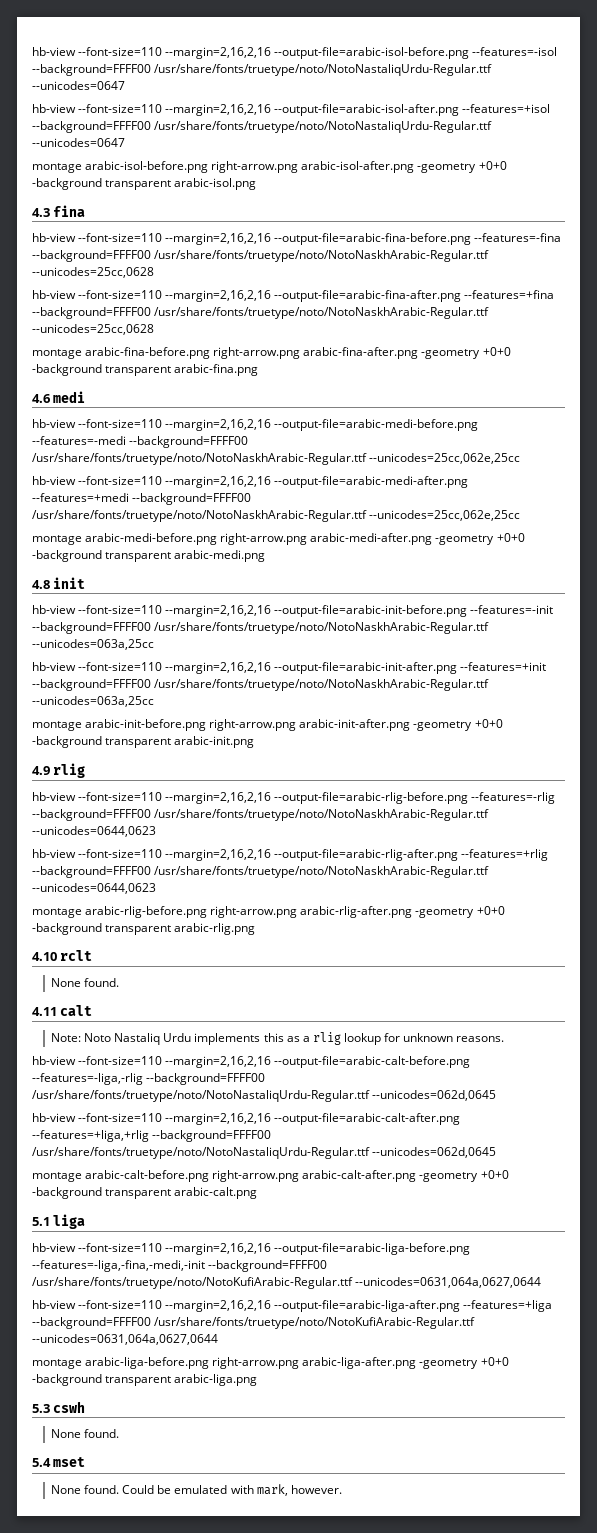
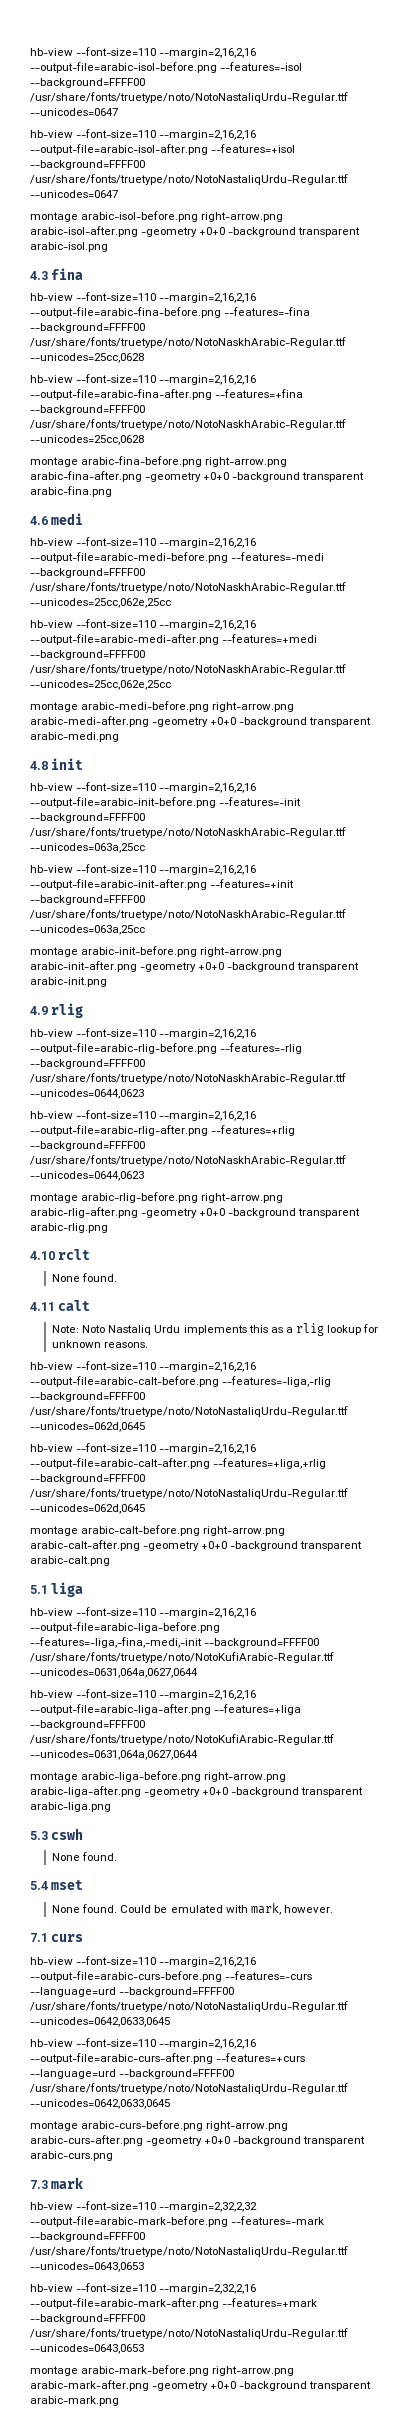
+ 7.1 curs
+ hb-view --font-size=110 --margin=2,16,2,16 --output-file=arabic-curs-before.png --features=-curs --language=urd --background=FFFF00 /usr/share/fonts/truetype/noto/NotoNastaliqUrdu-Regular.ttf --unicodes=0642,0633,0645
+ hb-view --font-size=110 --margin=2,16,2,16 --output-file=arabic-curs-after.png --features=+curs --language=urd --background=FFFF00 /usr/share/fonts/truetype/noto/NotoNastaliqUrdu-Regular.ttf --unicodes=0642,0633,0645
+ montage arabic-curs-before.png right-arrow.png arabic-curs-after.png -geometry +0+0 -background transparent arabic-curs.png
+ 7.3 mark
+ hb-view --font-size=110 --margin=2,32,2,32 --output-file=arabic-mark-before.png --features=-mark --background=FFFF00 /usr/share/fonts/truetype/noto/NotoNastaliqUrdu-Regular.ttf --unicodes=0643,0653
+ hb-view --font-size=110 --margin=2,32,2,16 --output-file=arabic-mark-after.png --features=+mark --background=FFFF00 /usr/share/fonts/truetype/noto/NotoNastaliqUrdu-Regular.ttf --unicodes=0643,0653
+ montage arabic-mark-before.png right-arrow.png arabic-mark-after.png -geometry +0+0 -background transparent arabic-mark.png

